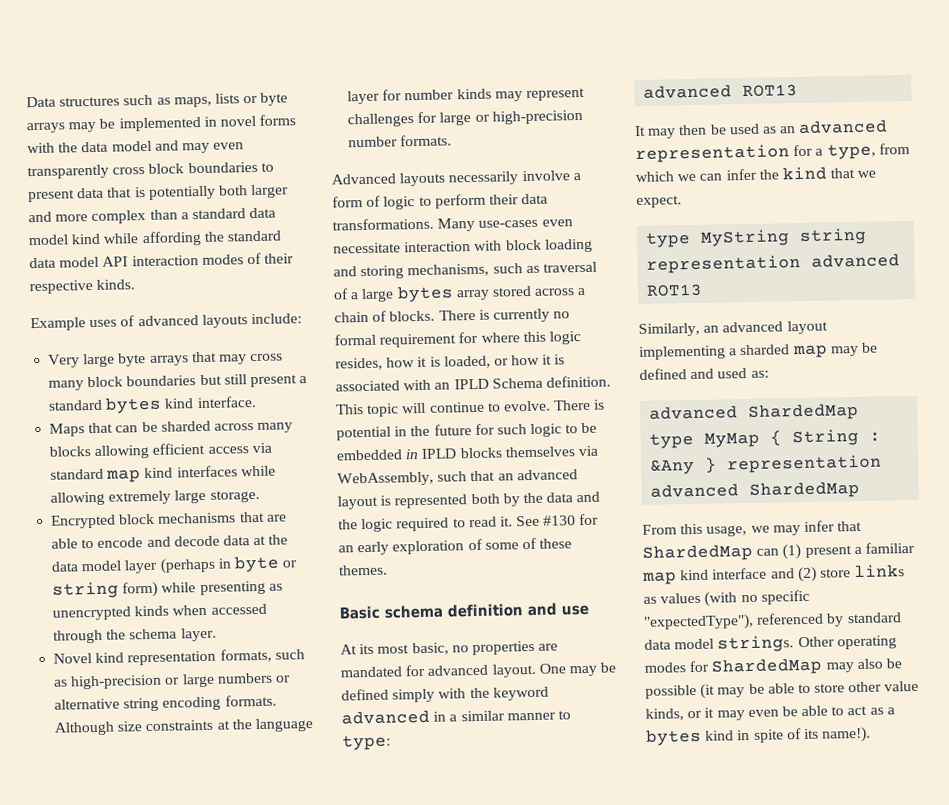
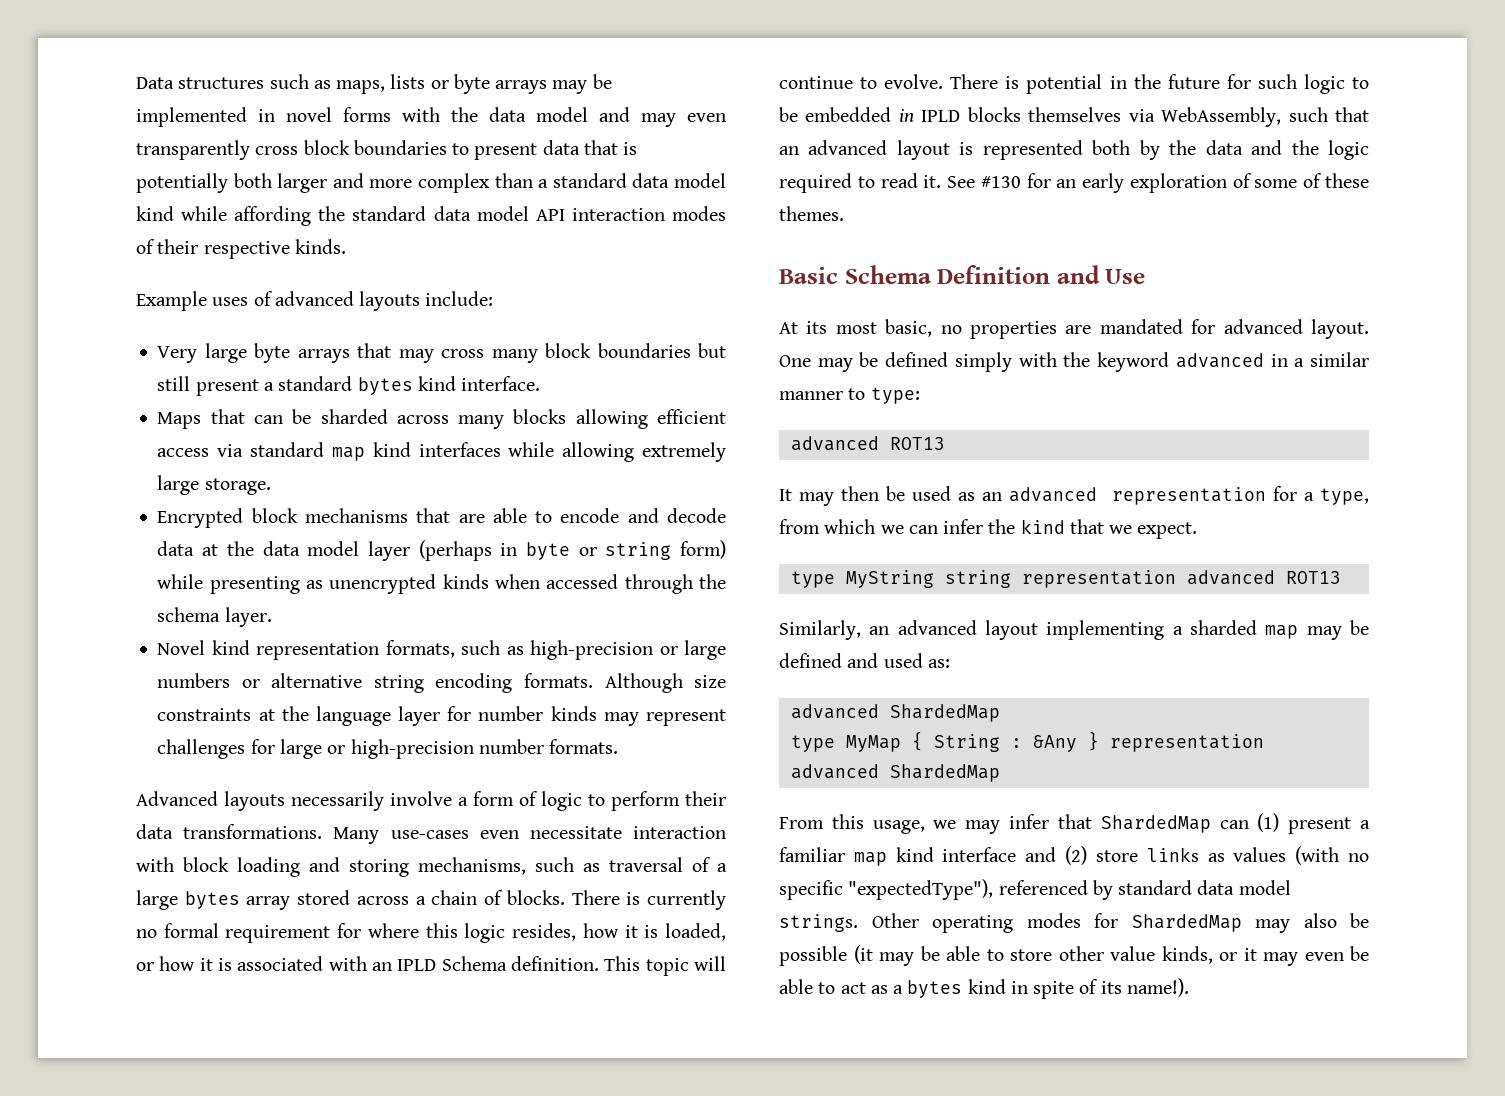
- Basic schema definition and use
+ Basic Schema Definition and Use

